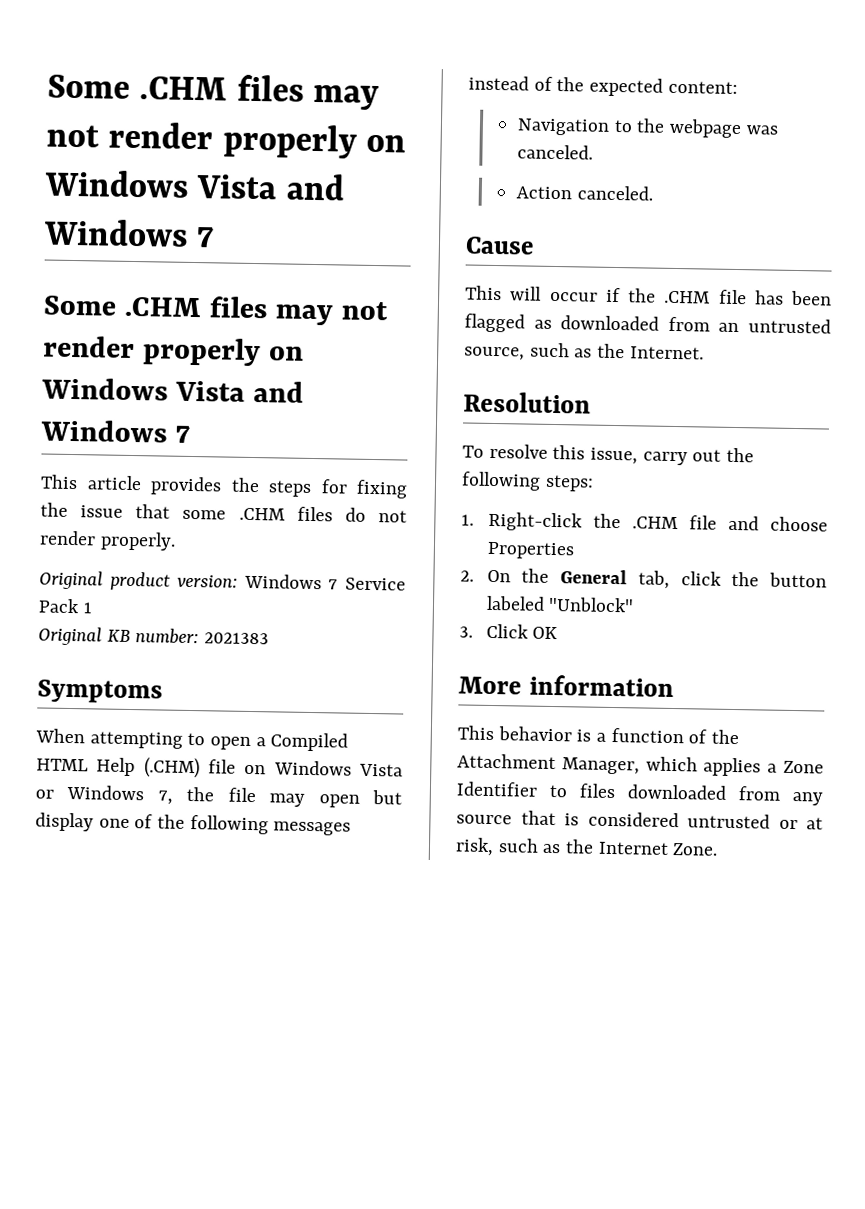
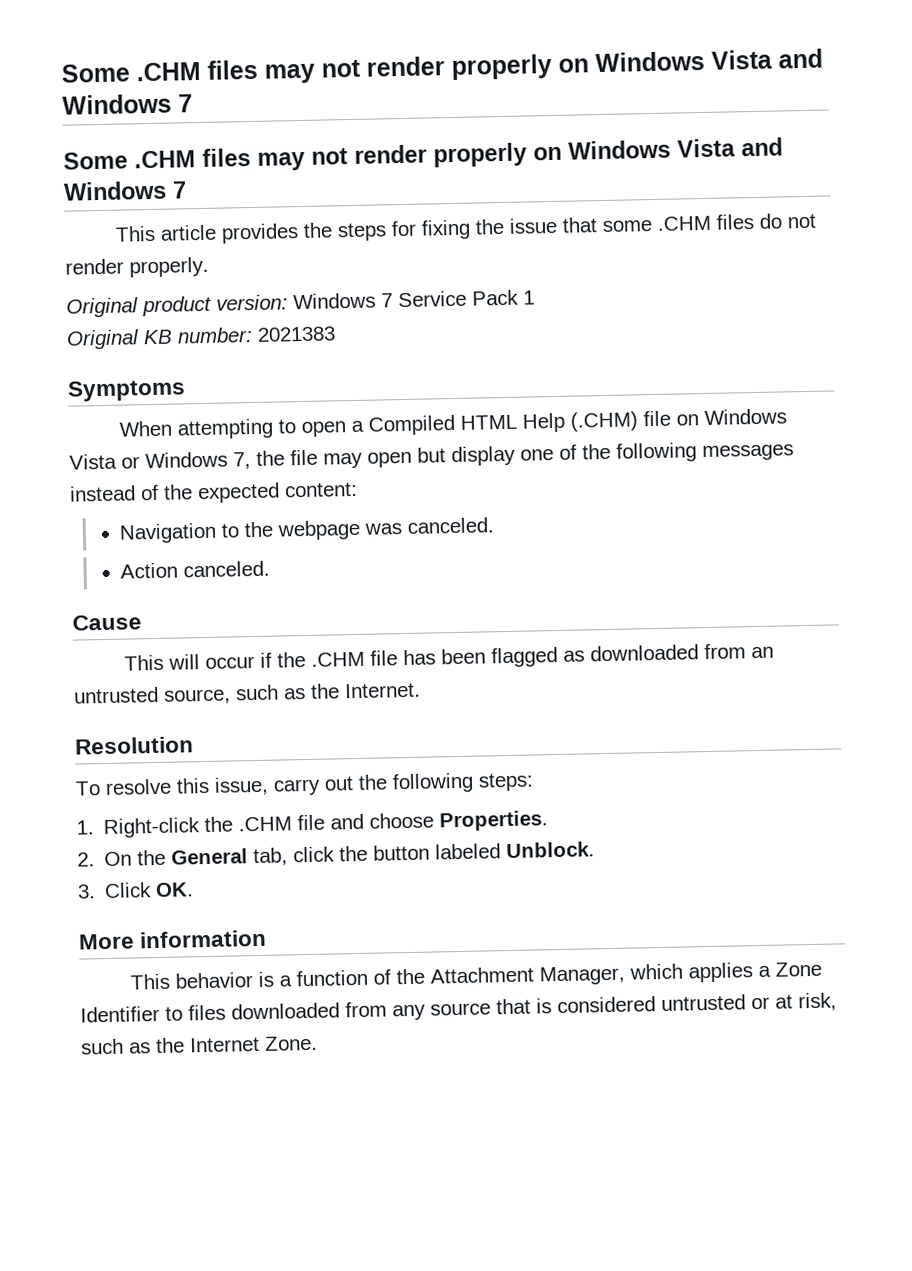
- 1. Right-click the .CHM file and choose Properties
+ 1. Right-click the .CHM file and choose Properties.
- 2. On the General tab, click the button labeled "Unblock"
+ 2. On the General tab, click the button labeled Unblock.
- 3. Click OK
+ 3. Click OK.

